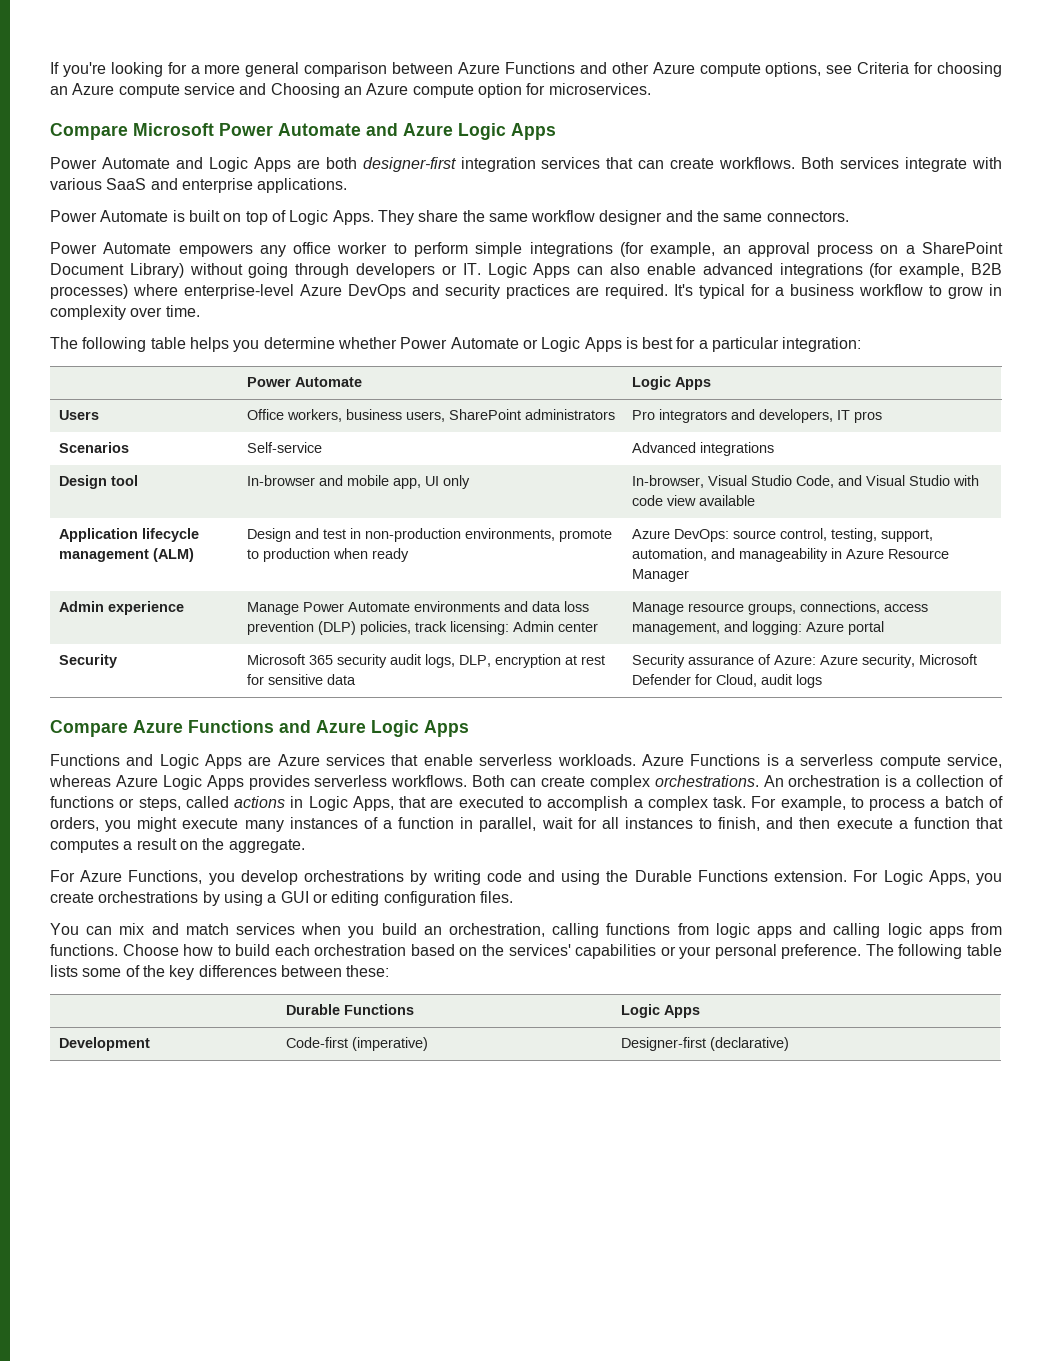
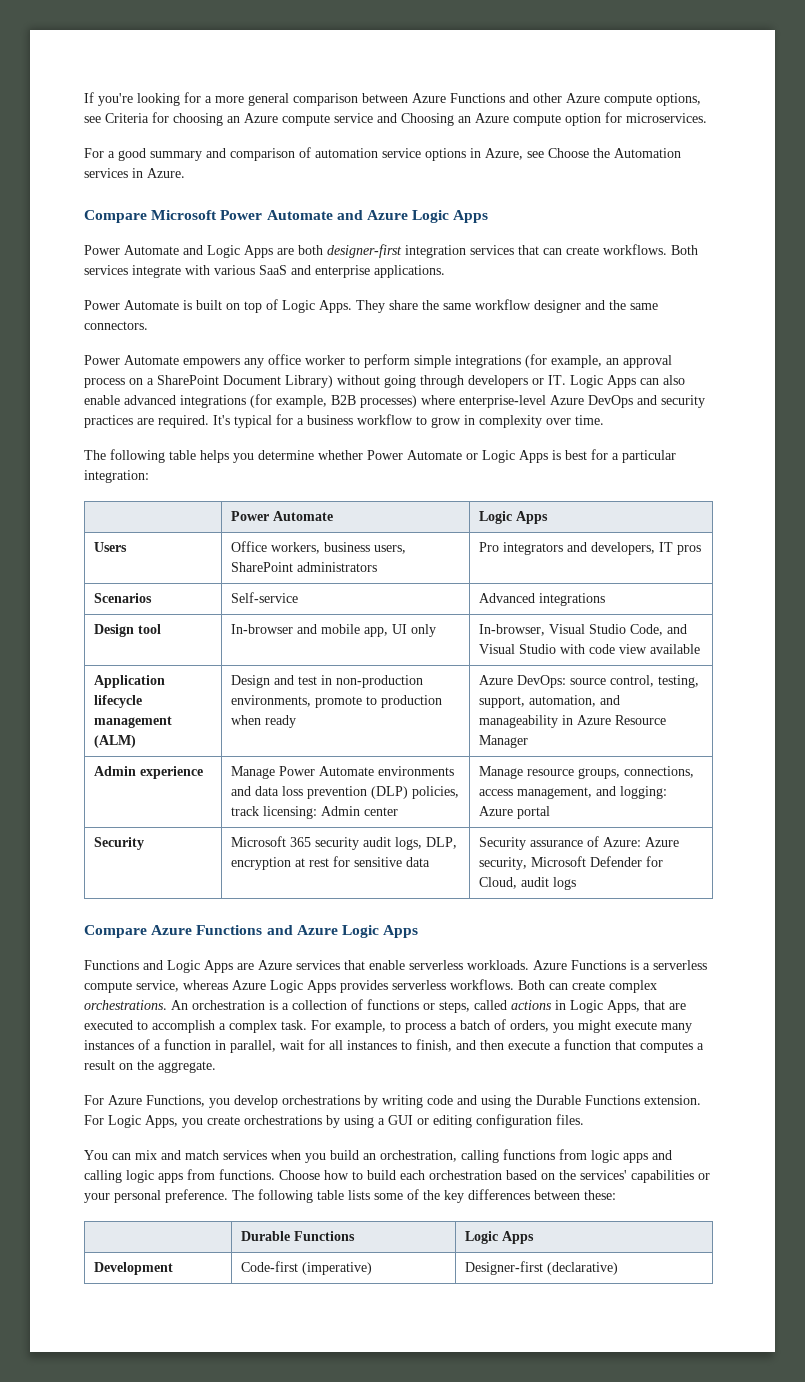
+ For a good summary and comparison of automation service options in Azure, see Choose the Automation services in Azure.

